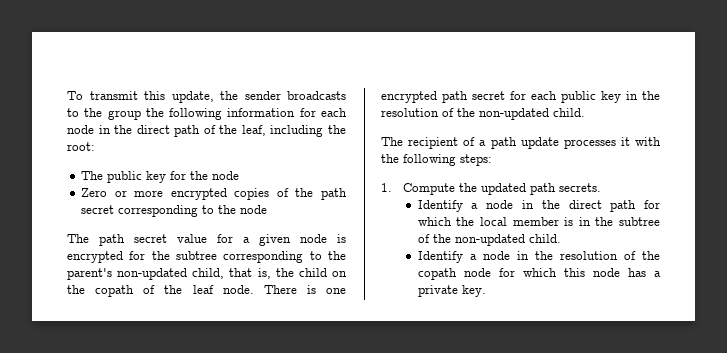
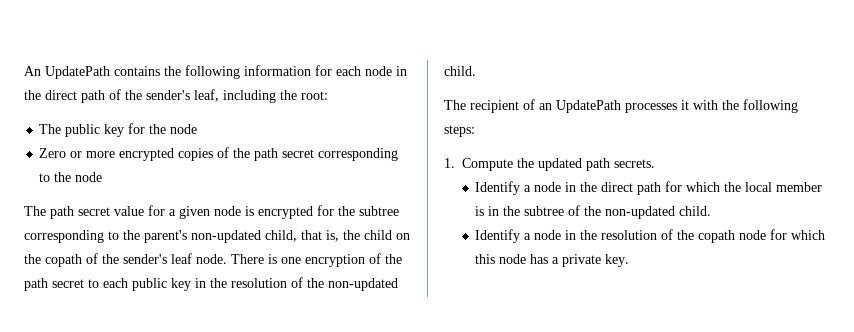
- To transmit this update, the sender broadcasts to the group the following information for each node in the direct path of the leaf, including the root:
+ An UpdatePath contains the following information for each node in the direct path of the sender's leaf, including the root:
- The path secret value for a given node is encrypted for the subtree corresponding to the parent's non-updated child, that is, the child on the copath of the leaf node.
+ The path secret value for a given node is encrypted for the subtree corresponding to the parent's non-updated child, that is, the child on the copath of the sender's leaf node.
- There is one encrypted path secret for each public key in the resolution of the non-updated child.
+ There is one encryption of the path secret to each public key in the resolution of the non-updated child.
- The recipient of a path update processes it with the following steps:
+ The recipient of an UpdatePath processes it with the following steps:

